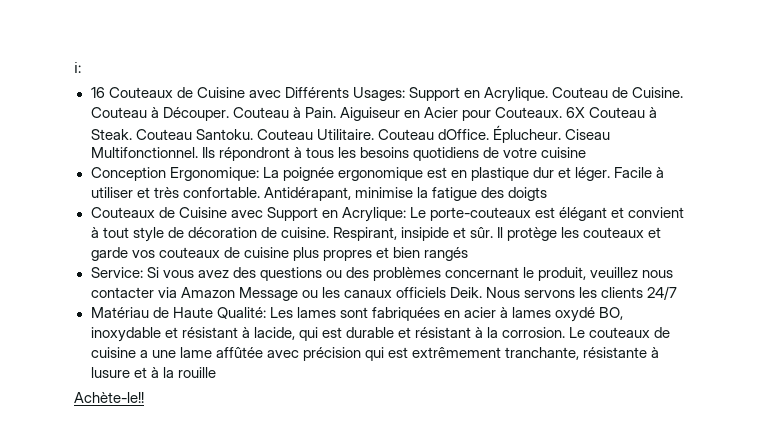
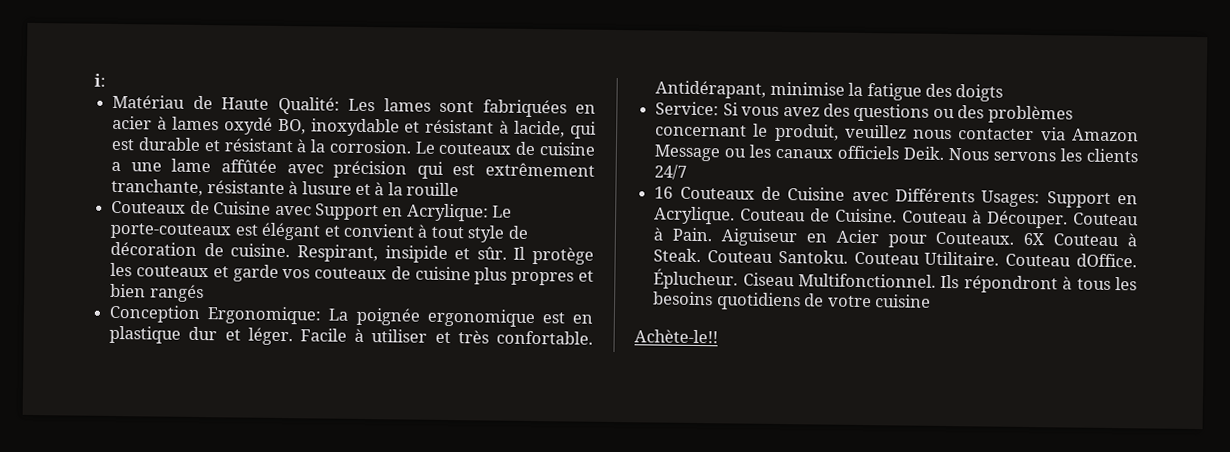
- 16 Couteaux de Cuisine avec Différents Usages: Support en Acrylique. Couteau de Cuisine. Couteau à Découper. Couteau à Pain. Aiguiseur en Acier pour Couteaux. 6X Couteau à Steak. Couteau Santoku. Couteau Utilitaire. Couteau dOffice. Éplucheur. Ciseau Multifonctionnel. Ils répondront à tous les besoins quotidiens de votre cuisine
- Conception Ergonomique: La poignée ergonomique est en plastique dur et léger. Facile à utiliser et très confortable. Antidérapant, minimise la fatigue des doigts
- Couteaux de Cuisine avec Support en Acrylique: Le porte-couteaux est élégant et convient à tout style de décoration de cuisine. Respirant, insipide et sûr. Il protège les couteaux et garde vos couteaux de cuisine plus propres et bien rangés
- Service: Si vous avez des questions ou des problèmes concernant le produit, veuillez nous contacter via Amazon Message ou les canaux officiels Deik. Nous servons les clients 24/7
+ Couteaux de Cuisine avec Support en Acrylique: Le porte-couteaux est élégant et convient à tout style de décoration de cuisine. Respirant, insipide et sûr. Il protège les couteaux et garde vos couteaux de cuisine plus propres et bien rangés
+ Conception Ergonomique: La poignée ergonomique est en plastique dur et léger. Facile à utiliser et très confortable. Antidérapant, minimise la fatigue des doigts
+ Service: Si vous avez des questions ou des problèmes concernant le produit, veuillez nous contacter via Amazon Message ou les canaux officiels Deik. Nous servons les clients 24/7
+ 16 Couteaux de Cuisine avec Différents Usages: Support en Acrylique. Couteau de Cuisine. Couteau à Découper. Couteau à Pain. Aiguiseur en Acier pour Couteaux. 6X Couteau à Steak. Couteau Santoku. Couteau Utilitaire. Couteau dOffice. Éplucheur. Ciseau Multifonctionnel. Ils répondront à tous les besoins quotidiens de votre cuisine

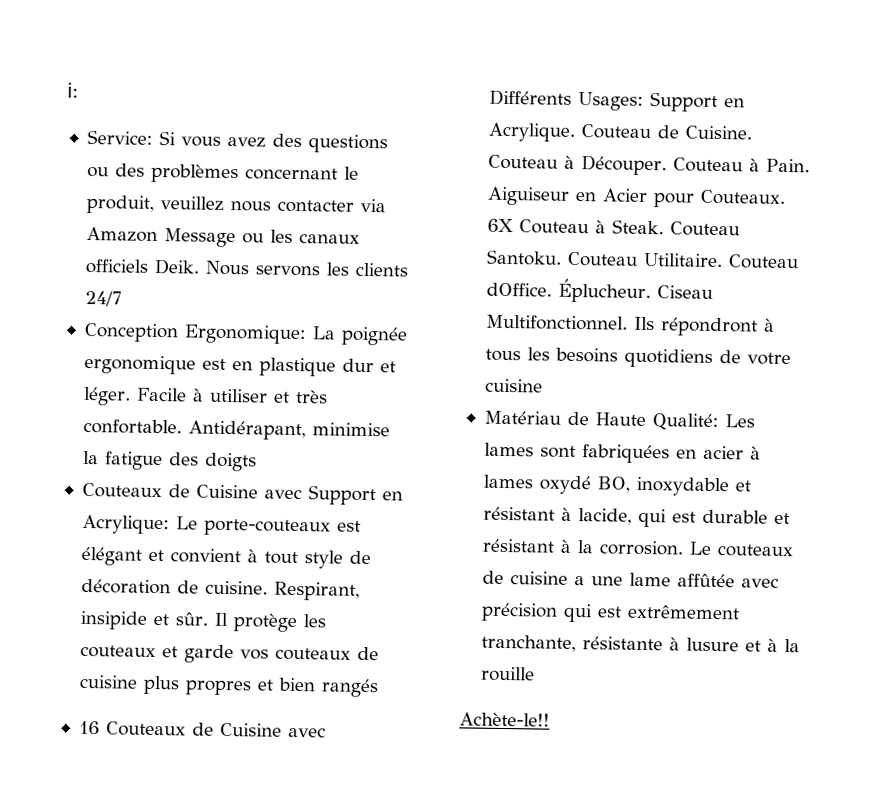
+ Service: Si vous avez des questions ou des problèmes concernant le produit, veuillez nous contacter via Amazon Message ou les canaux officiels Deik. Nous servons les clients 24/7
+ Conception Ergonomique: La poignée ergonomique est en plastique dur et léger. Facile à utiliser et très confortable. Antidérapant, minimise la fatigue des doigts
+ Couteaux de Cuisine avec Support en Acrylique: Le porte-couteaux est élégant et convient à tout style de décoration de cuisine. Respirant, insipide et sûr. Il protège les couteaux et garde vos couteaux de cuisine plus propres et bien rangés
+ 16 Couteaux de Cuisine avec Différents Usages: Support en Acrylique. Couteau de Cuisine. Couteau à Découper. Couteau à Pain. Aiguiseur en Acier pour Couteaux. 6X Couteau à Steak. Couteau Santoku. Couteau Utilitaire. Couteau dOffice. Éplucheur. Ciseau Multifonctionnel. Ils répondront à tous les besoins quotidiens de votre cuisine
- Couteaux de Cuisine avec Support en Acrylique: Le porte-couteaux est élégant et convient à tout style de décoration de cuisine. Respirant, insipide et sûr. Il protège les couteaux et garde vos couteaux de cuisine plus propres et bien rangés
- Conception Ergonomique: La poignée ergonomique est en plastique dur et léger. Facile à utiliser et très confortable. Antidérapant, minimise la fatigue des doigts
- Service: Si vous avez des questions ou des problèmes concernant le produit, veuillez nous contacter via Amazon Message ou les canaux officiels Deik. Nous servons les clients 24/7
- 16 Couteaux de Cuisine avec Différents Usages: Support en Acrylique. Couteau de Cuisine. Couteau à Découper. Couteau à Pain. Aiguiseur en Acier pour Couteaux. 6X Couteau à Steak. Couteau Santoku. Couteau Utilitaire. Couteau dOffice. Éplucheur. Ciseau Multifonctionnel. Ils répondront à tous les besoins quotidiens de votre cuisine

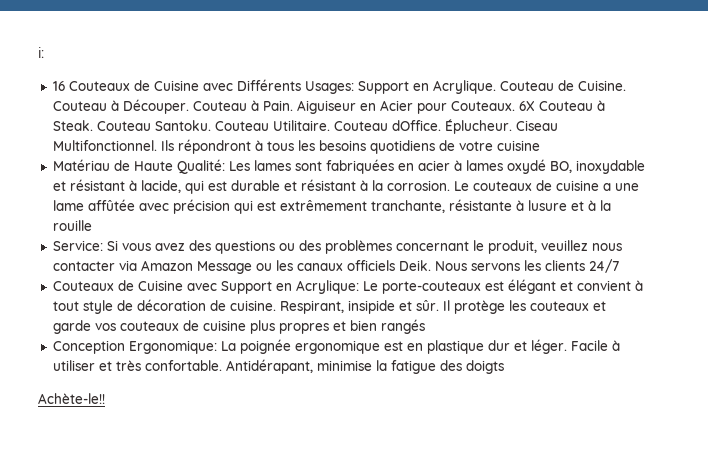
- Service: Si vous avez des questions ou des problèmes concernant le produit, veuillez nous contacter via Amazon Message ou les canaux officiels Deik. Nous servons les clients 24/7
- Conception Ergonomique: La poignée ergonomique est en plastique dur et léger. Facile à utiliser et très confortable. Antidérapant, minimise la fatigue des doigts
- Couteaux de Cuisine avec Support en Acrylique: Le porte-couteaux est élégant et convient à tout style de décoration de cuisine. Respirant, insipide et sûr. Il protège les couteaux et garde vos couteaux de cuisine plus propres et bien rangés
+ Service: Si vous avez des questions ou des problèmes concernant le produit, veuillez nous contacter via Amazon Message ou les canaux officiels Deik. Nous servons les clients 24/7
+ Couteaux de Cuisine avec Support en Acrylique: Le porte-couteaux est élégant et convient à tout style de décoration de cuisine. Respirant, insipide et sûr. Il protège les couteaux et garde vos couteaux de cuisine plus propres et bien rangés
+ Conception Ergonomique: La poignée ergonomique est en plastique dur et léger. Facile à utiliser et très confortable. Antidérapant, minimise la fatigue des doigts

